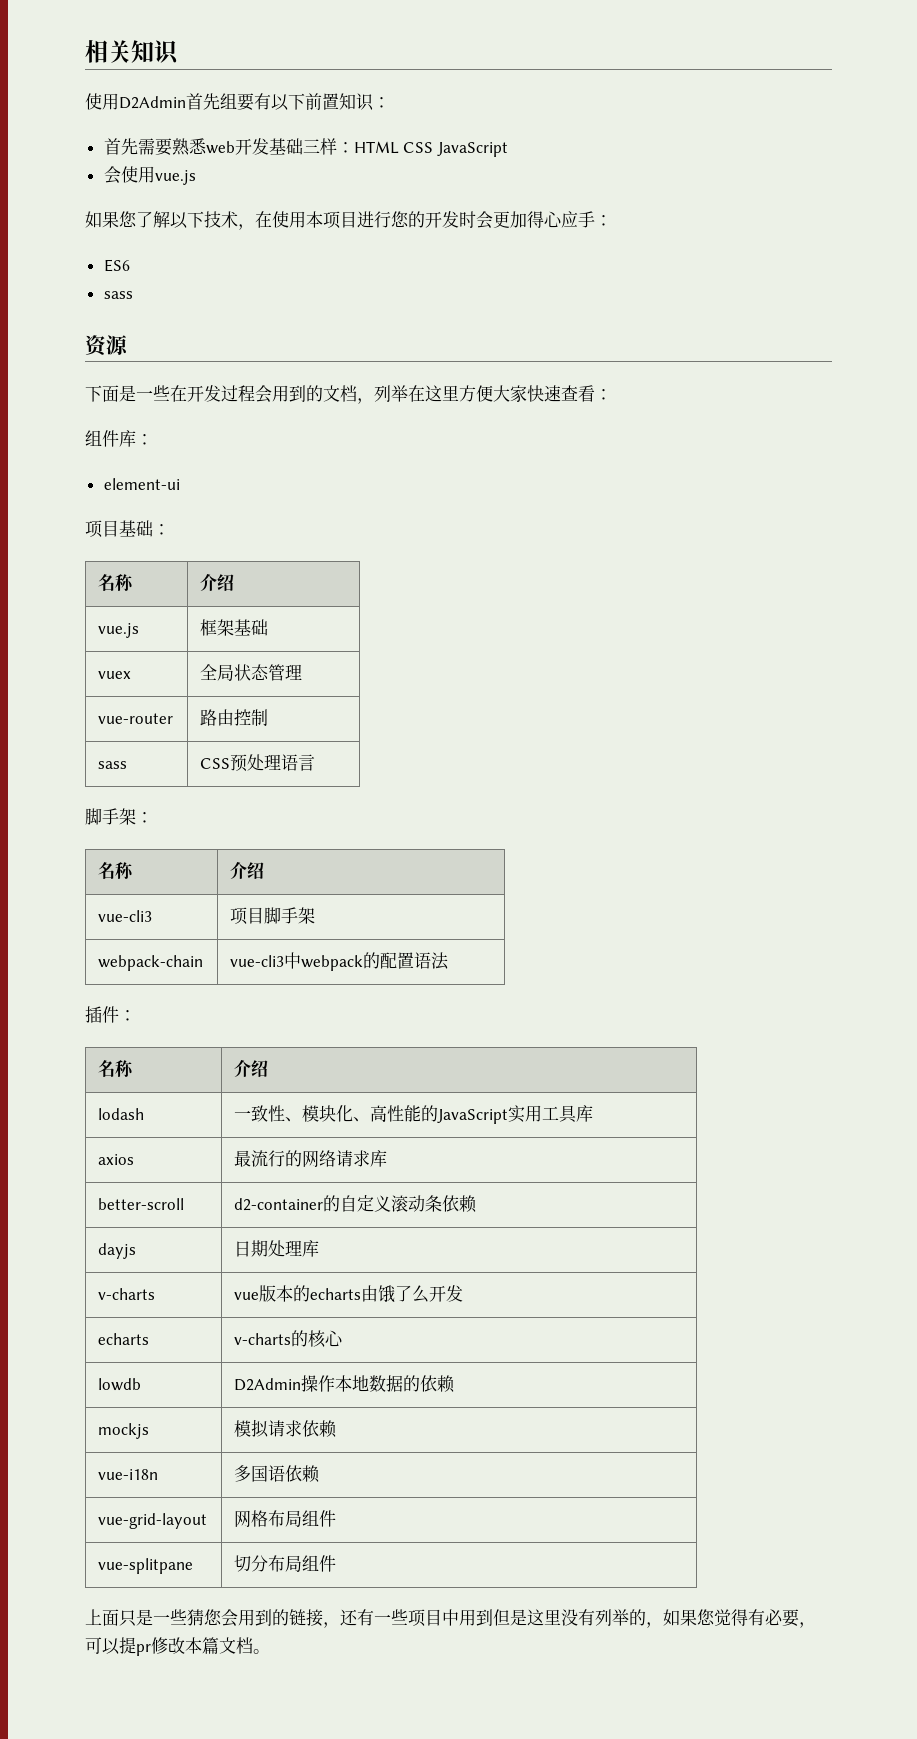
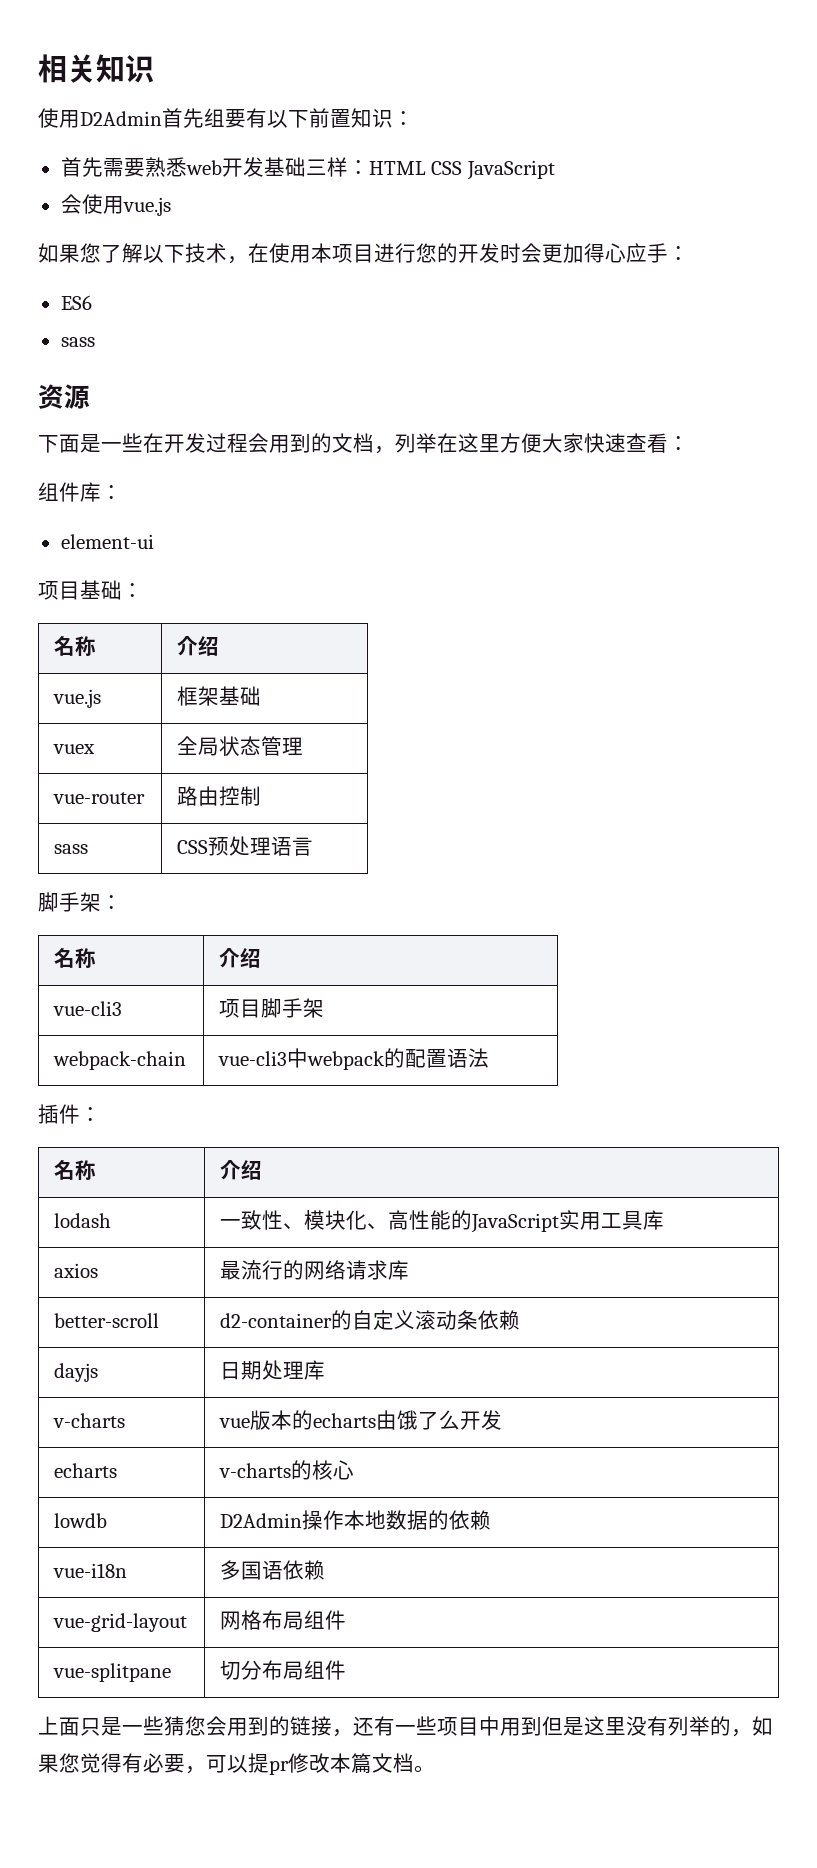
- mockjs | 模拟请求依赖

